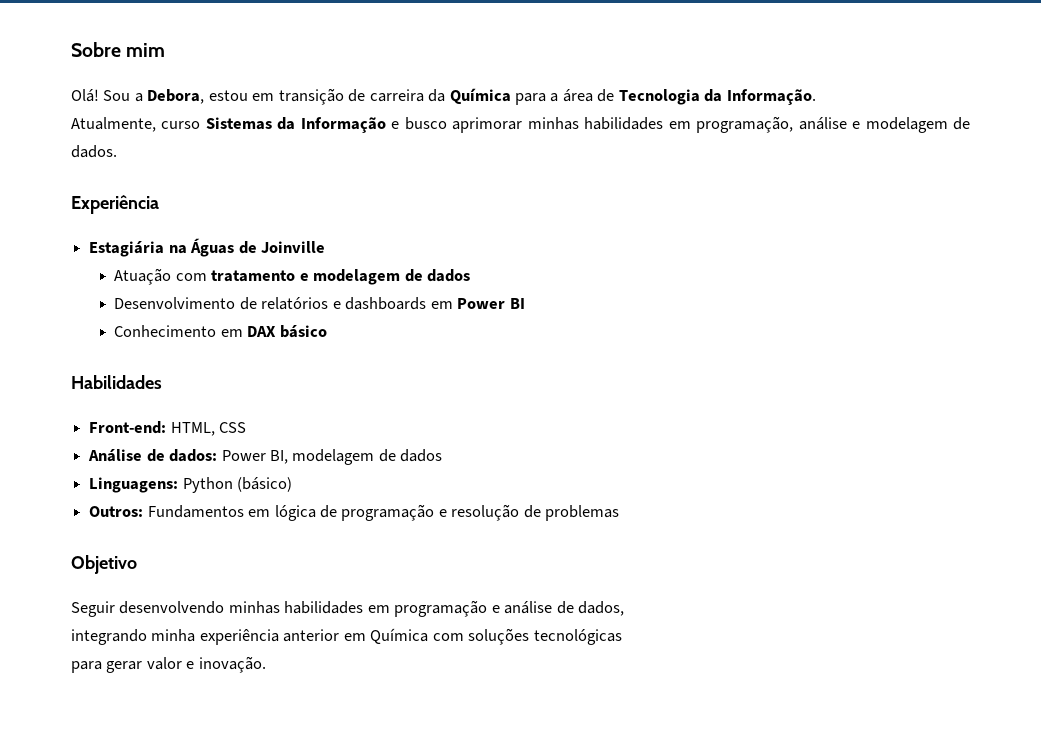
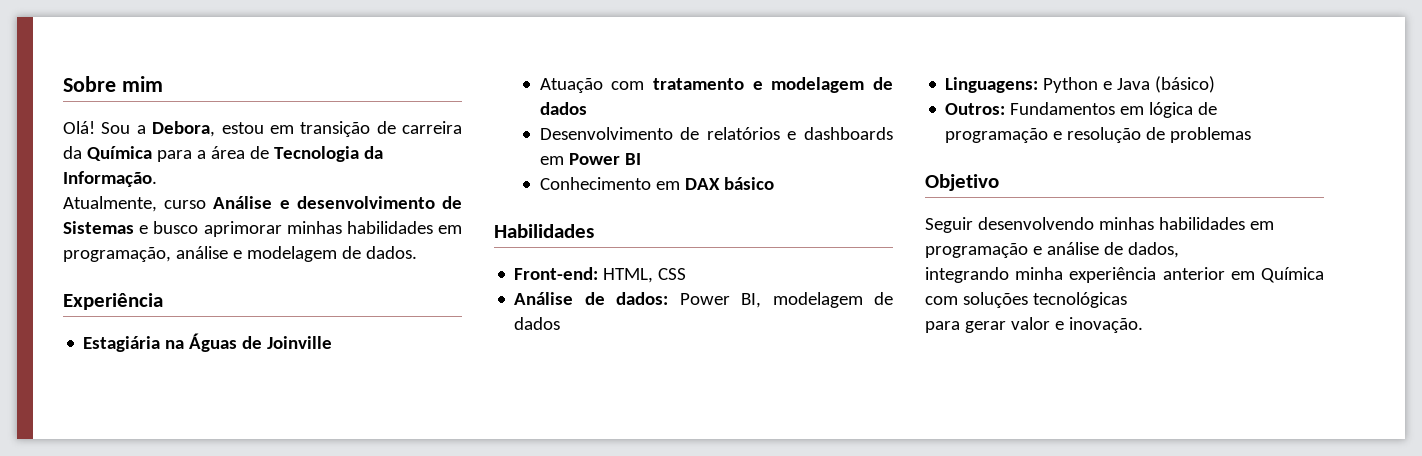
- Atualmente, curso Sistemas da Informação e busco aprimorar minhas habilidades em programação, análise e modelagem de dados.
+ Atualmente, curso Análise e desenvolvimento de Sistemas e busco aprimorar minhas habilidades em programação, análise e modelagem de dados.
- Linguagens: Python (básico)
+ Linguagens: Python e Java (básico)

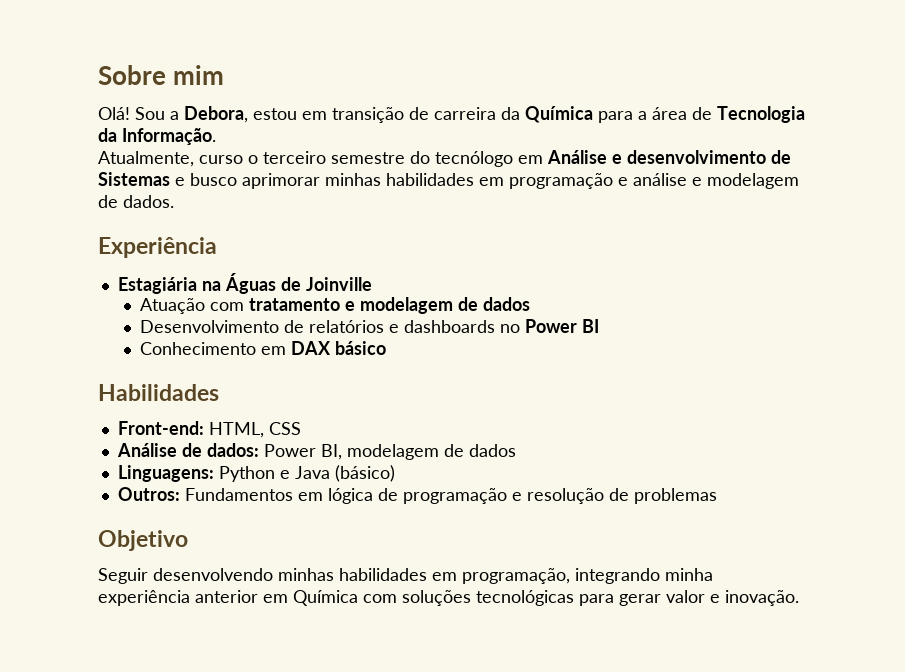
- Atualmente, curso Análise e desenvolvimento de Sistemas e busco aprimorar minhas habilidades em programação, análise e modelagem de dados.
+ Atualmente, curso o terceiro semestre do tecnólogo em Análise e desenvolvimento de Sistemas e busco aprimorar minhas habilidades em programação e análise e modelagem de dados.
- Desenvolvimento de relatórios e dashboards em Power BI
+ Desenvolvimento de relatórios e dashboards no Power BI
- Seguir desenvolvendo minhas habilidades em programação e análise de dados,
- integrando minha experiência anterior em Química com soluções tecnológicas
- para gerar valor e inovação.
+ Seguir desenvolvendo minhas habilidades em programação, integrando minha experiência anterior em Química com soluções tecnológicas para gerar valor e inovação.

